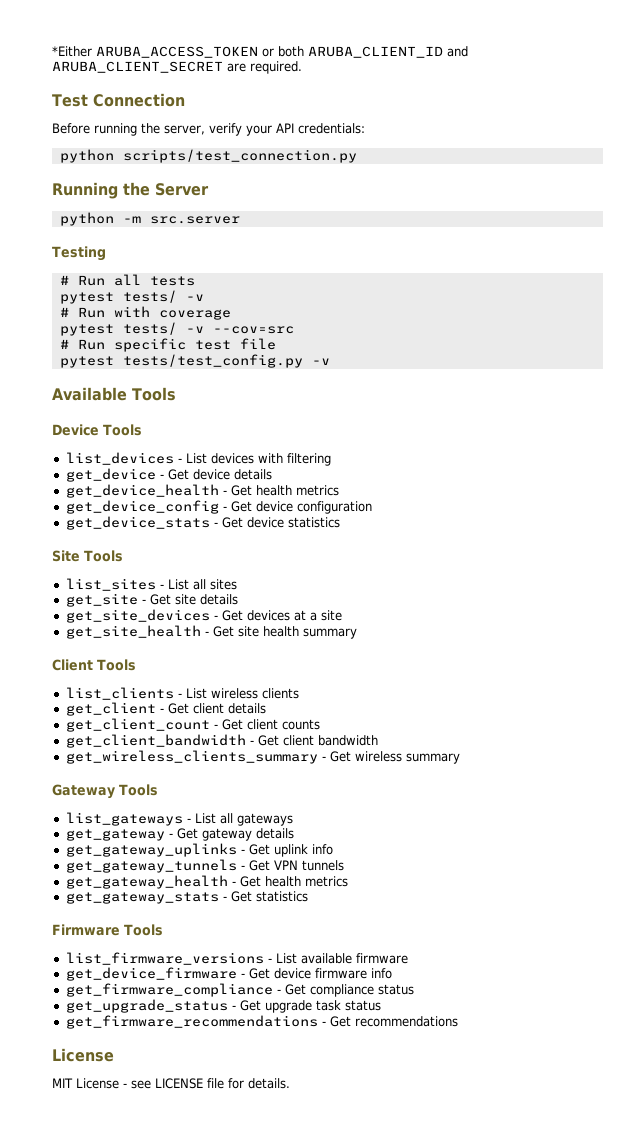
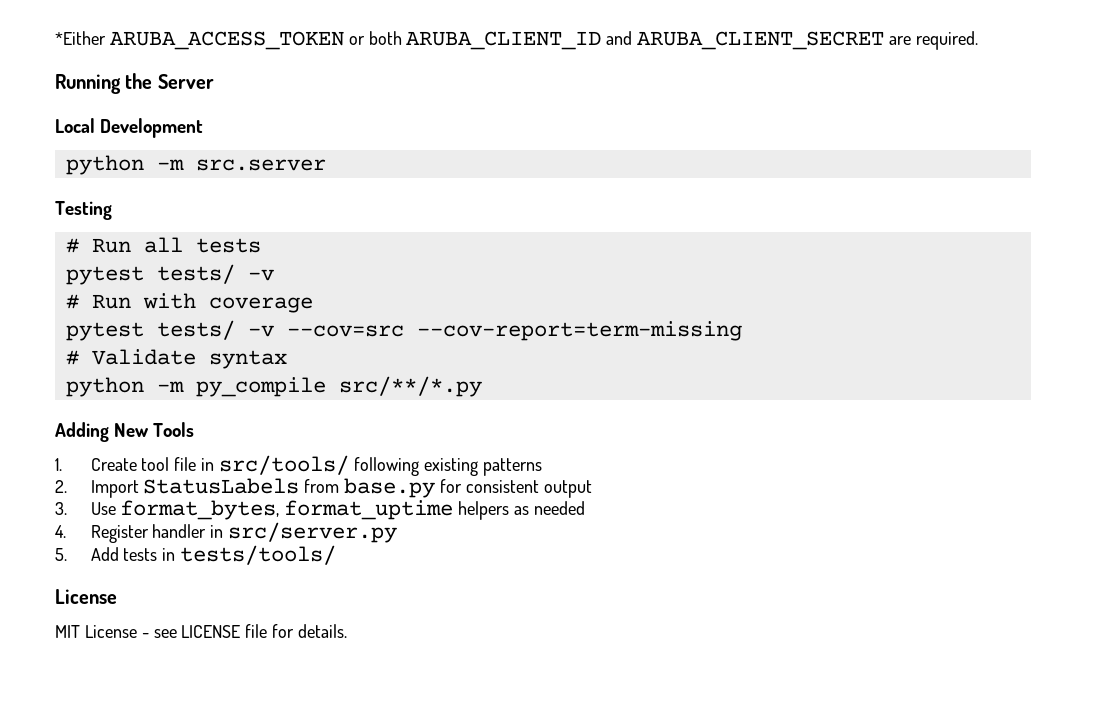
- Test Connection
- Before running the server, verify your API credentials:
- python scripts/test_connection.py
+ Local Development
- pytest tests/ -v --cov=src
- # Run specific test file
- pytest tests/test_config.py -v
- Available Tools
- Device Tools
- list_devices - List devices with filtering
- get_device - Get device details
- get_device_health - Get health metrics
- get_device_config - Get device configuration
- get_device_stats - Get device statistics
- Site Tools
- list_sites - List all sites
- get_site - Get site details
- get_site_devices - Get devices at a site
- get_site_health - Get site health summary
- Client Tools
- list_clients - List wireless clients
- get_client - Get client details
- get_client_count - Get client counts
- get_client_bandwidth - Get client bandwidth
- get_wireless_clients_summary - Get wireless summary
- Gateway Tools
- list_gateways - List all gateways
- get_gateway - Get gateway details
- get_gateway_uplinks - Get uplink info
- get_gateway_tunnels - Get VPN tunnels
- get_gateway_health - Get health metrics
- get_gateway_stats - Get statistics
- Firmware Tools
- list_firmware_versions - List available firmware
- get_device_firmware - Get device firmware info
- get_firmware_compliance - Get compliance status
- get_upgrade_status - Get upgrade task status
- get_firmware_recommendations - Get recommendations
+ pytest tests/ -v --cov=src --cov-report=term-missing
+ # Validate syntax
+ python -m py_compile src/**/*.py
+ Adding New Tools
+ 1. Create tool file in src/tools/ following existing patterns
+ 2. Import StatusLabels from base.py for consistent output
+ 3. Use format_bytes, format_uptime helpers as needed
+ 4. Register handler in src/server.py
+ 5. Add tests in tests/tools/

